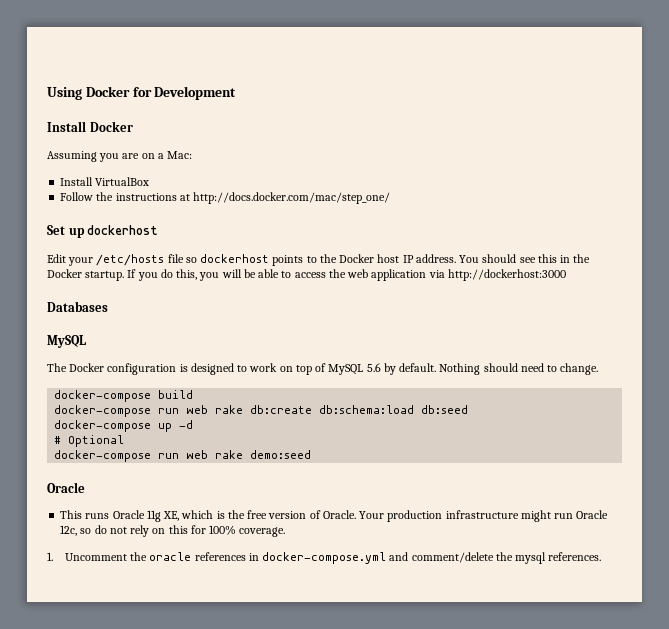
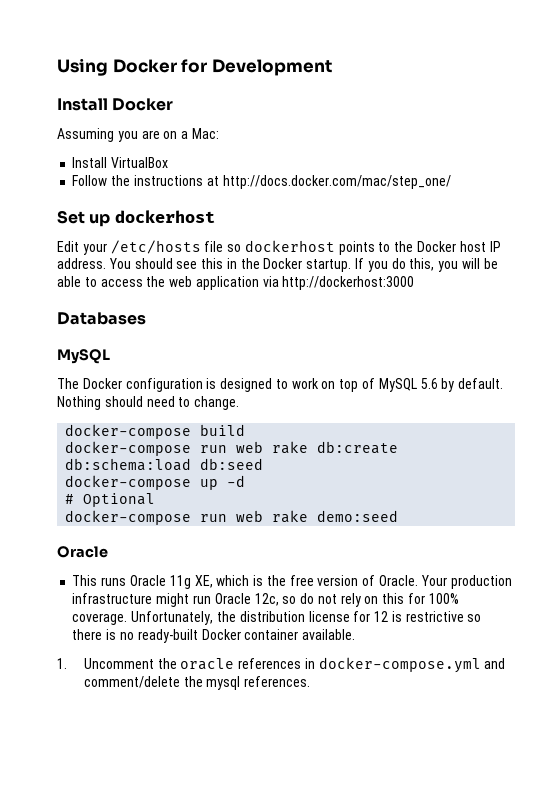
+ Unfortunately, the distribution license for 12 is restrictive so there is no ready-built Docker container available.

